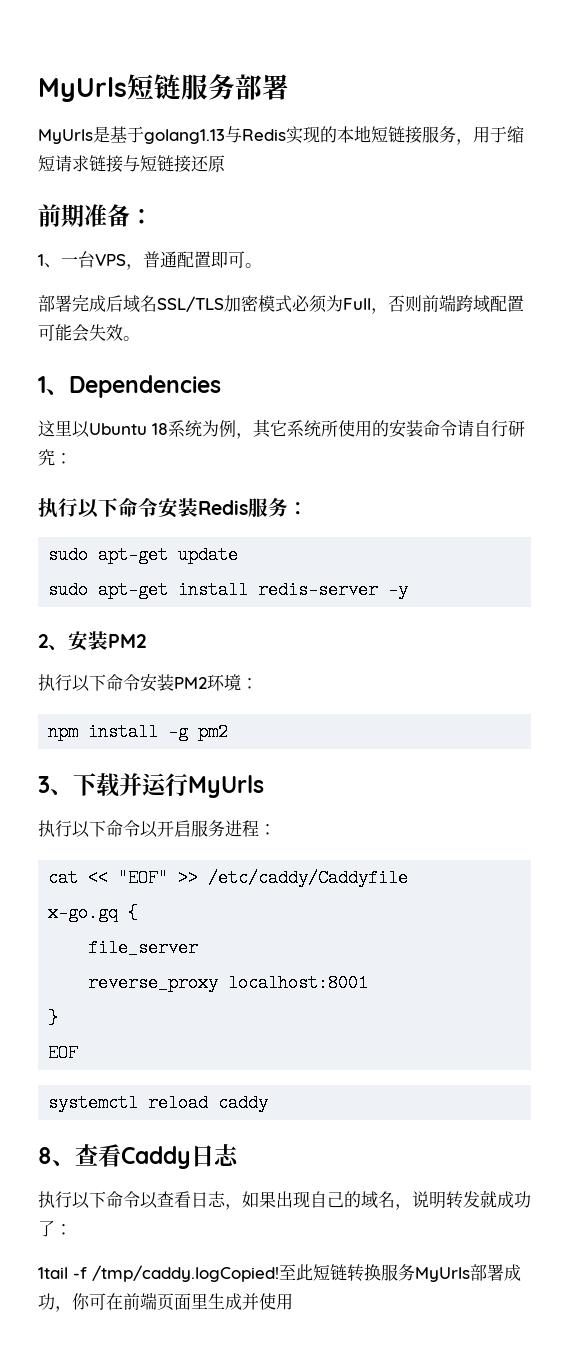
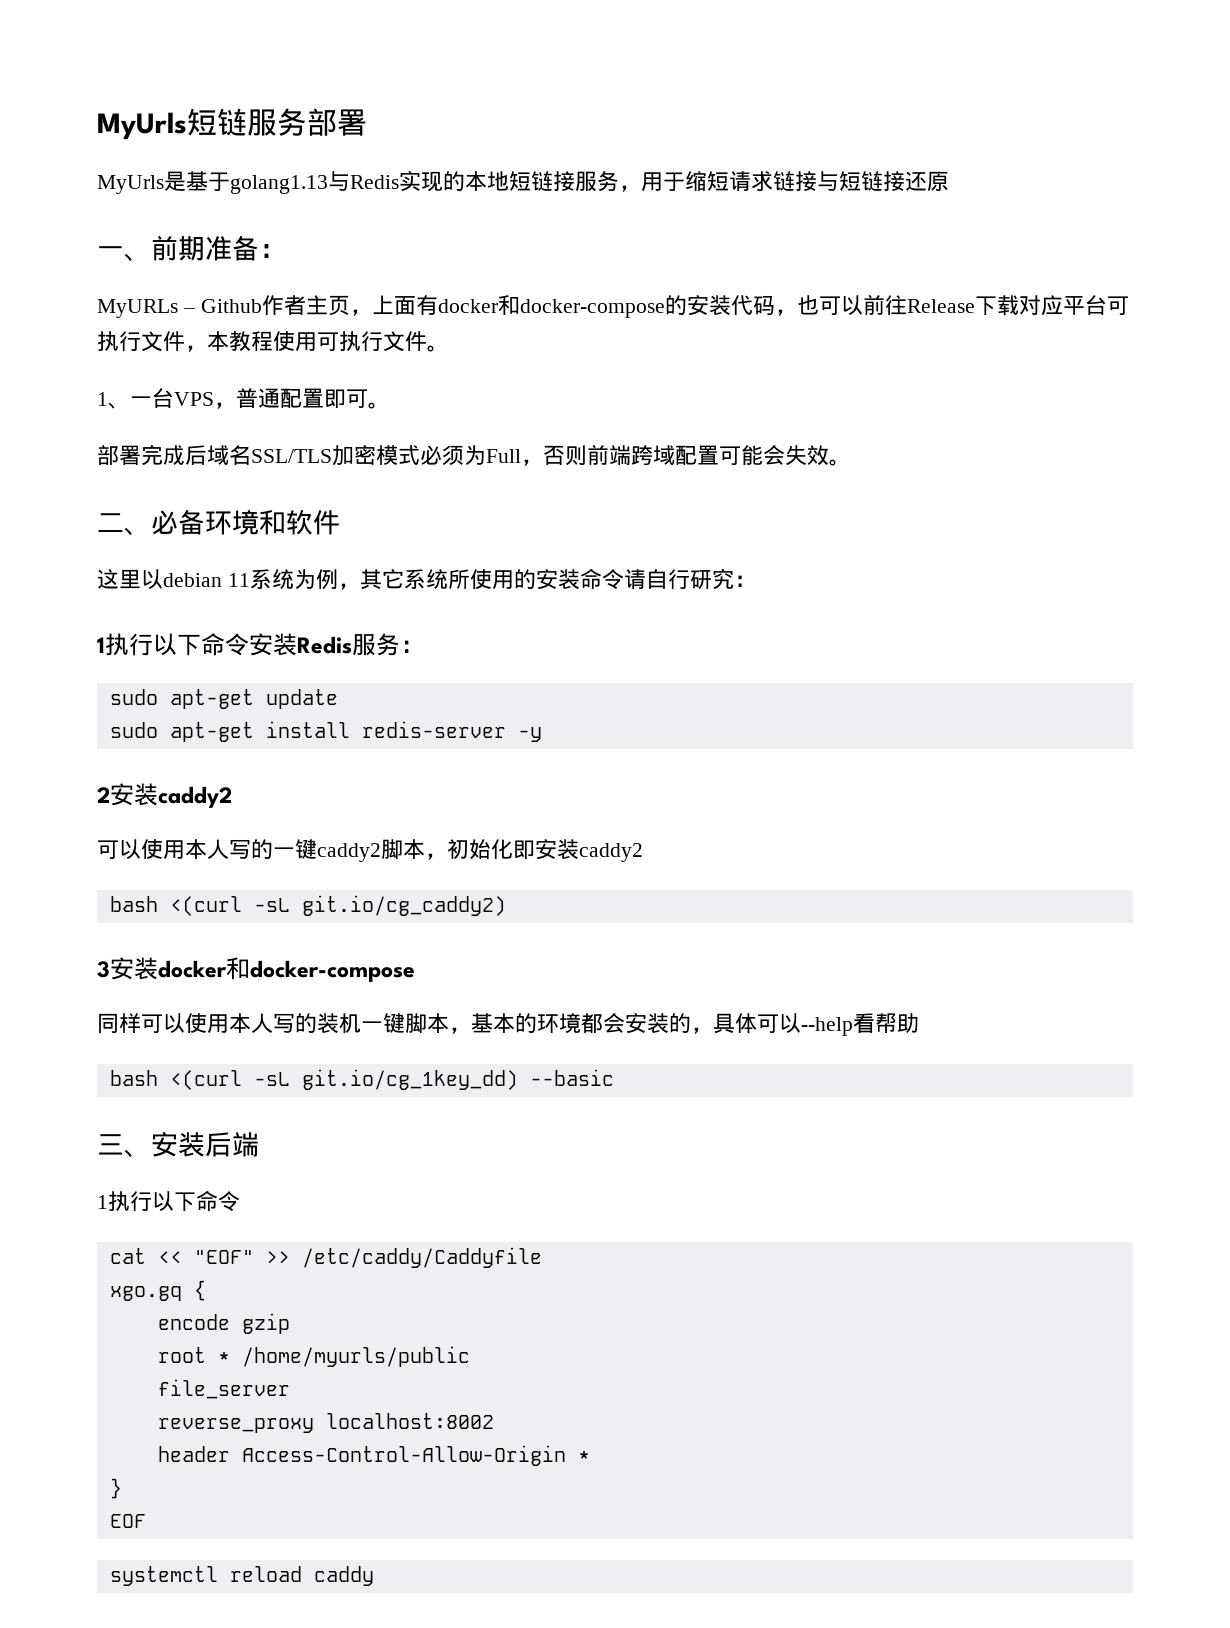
- 前期准备：
+ 一、前期准备：
+ MyURLs – Github作者主页，上面有docker和docker-compose的安装代码，也可以前往Release下载对应平台可执行文件，本教程使用可执行文件。
- 1、Dependencies
+ 二、必备环境和软件
- 这里以Ubuntu 18系统为例，其它系统所使用的安装命令请自行研究：
+ 这里以debian 11系统为例，其它系统所使用的安装命令请自行研究：
- 执行以下命令安装Redis服务：
+ 1执行以下命令安装Redis服务：
- 2、安装PM2
- 执行以下命令安装PM2环境：
- npm install -g pm2
- 3、下载并运行MyUrls
- 执行以下命令以开启服务进程：
+ 2安装caddy2
+ 可以使用本人写的一键caddy2脚本，初始化即安装caddy2
+ bash <(curl -sL git.io/cg_caddy2)
+ 3安装docker和docker-compose
+ 同样可以使用本人写的装机一键脚本，基本的环境都会安装的，具体可以--help看帮助
+ bash <(curl -sL git.io/cg_1key_dd) --basic
+ 三、安装后端
+ 1执行以下命令
- x-go.gq {
+ xgo.gq {
+ encode gzip
+ root * /home/myurls/public
  file_server
- reverse_proxy localhost:8001
+ reverse_proxy localhost:8002
+ header Access-Control-Allow-Origin *
- 8、查看Caddy日志
- 执行以下命令以查看日志，如果出现自己的域名，说明转发就成功了：
- 1tail -f /tmp/caddy.logCopied!至此短链转换服务MyUrls部署成功，你可在前端页面里生成并使用

